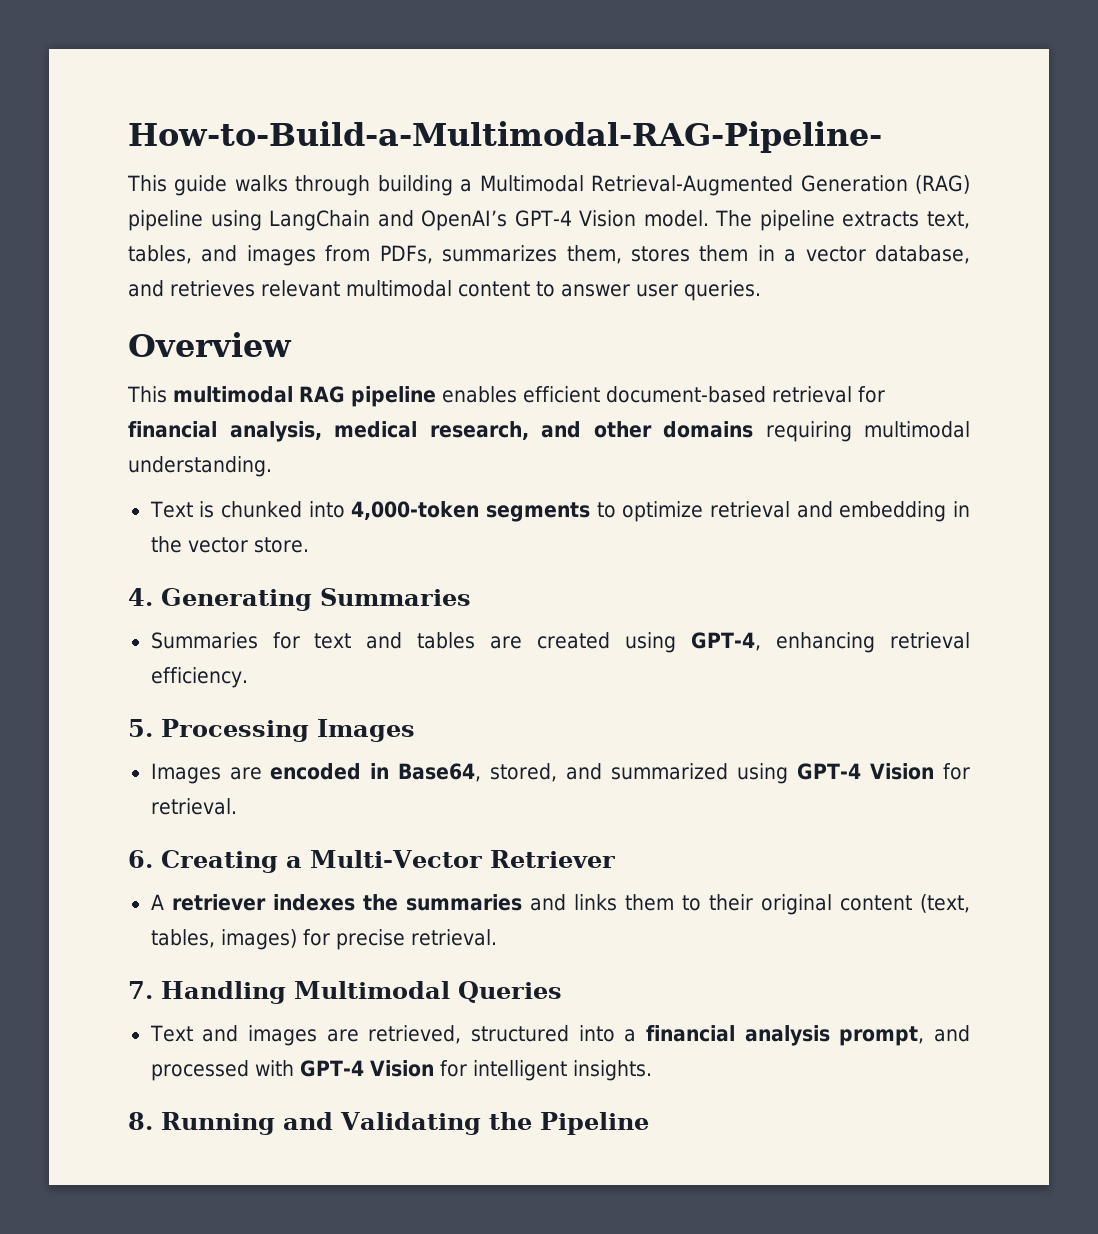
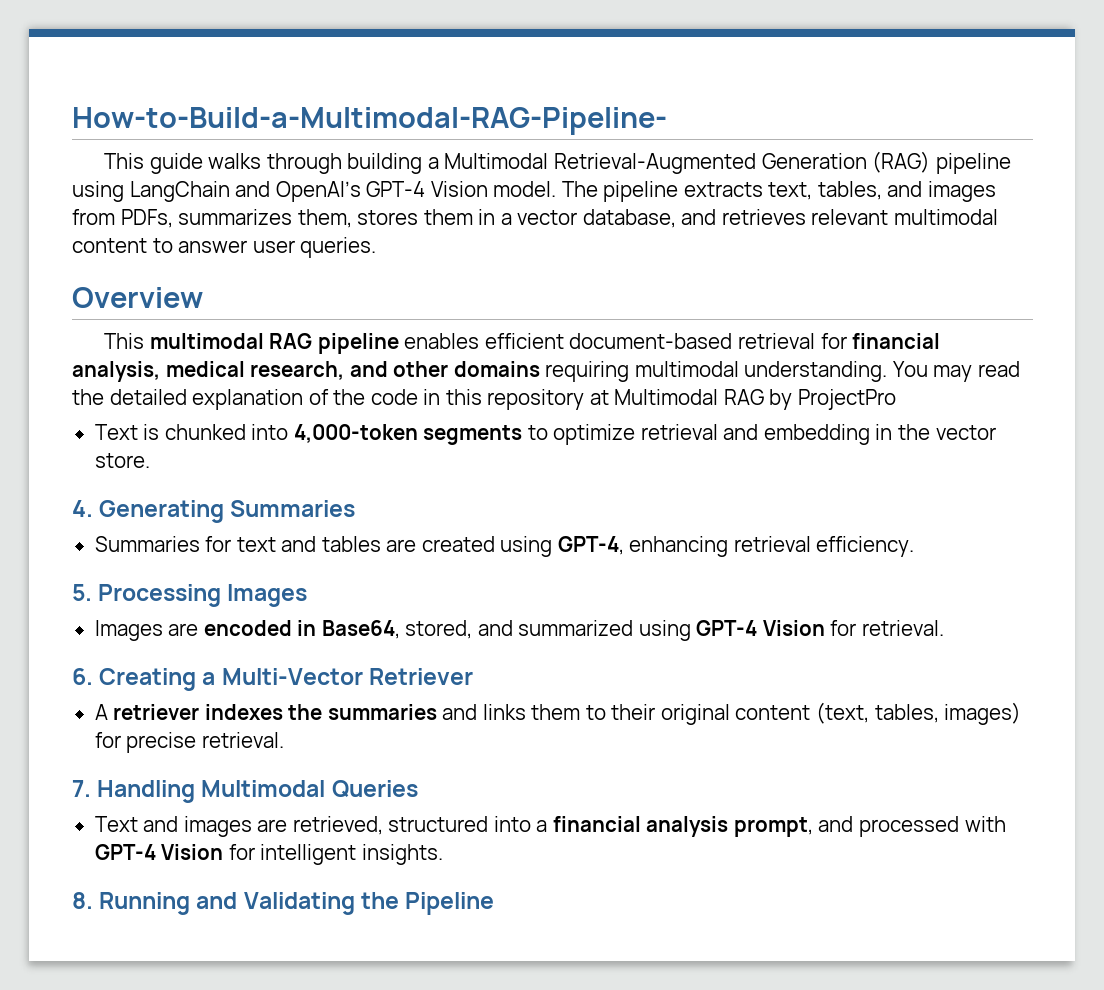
+ You may read the detailed explanation of the code in this repository at Multimodal RAG by ProjectPro

